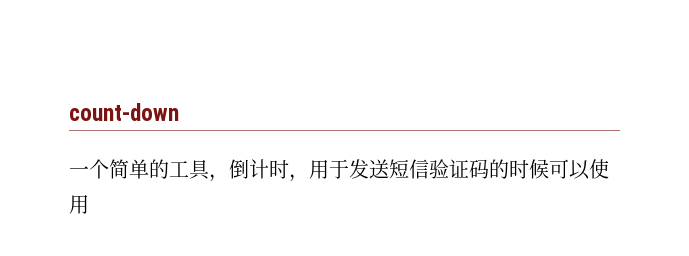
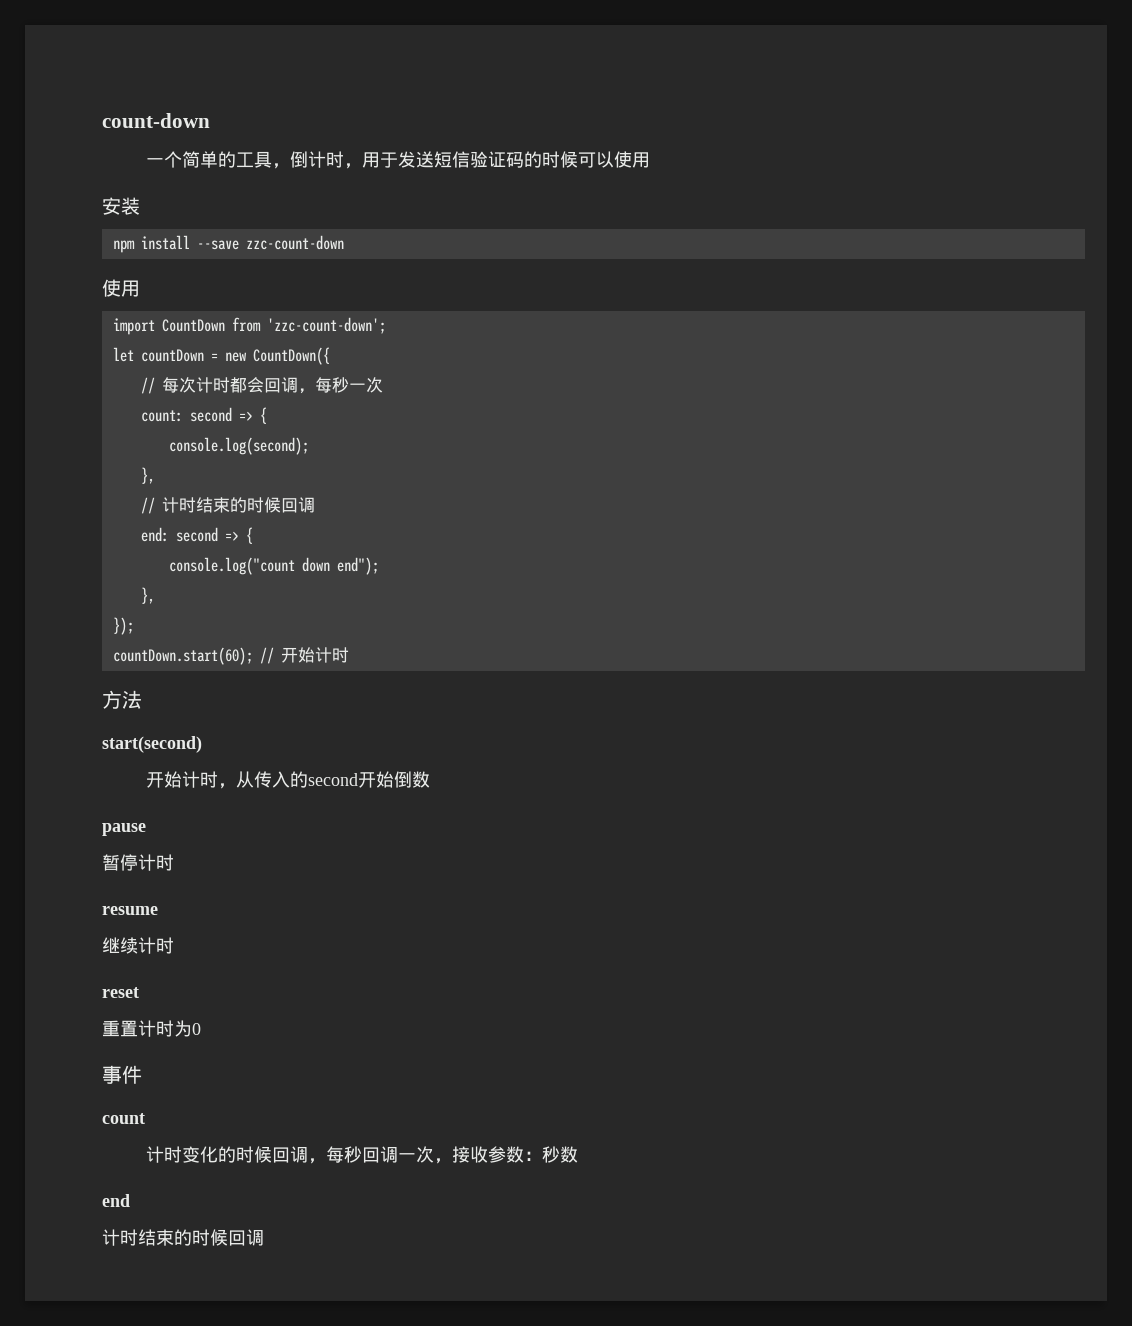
+ 安装
+ npm install --save zzc-count-down
+ 使用
+ import CountDown from 'zzc-count-down';
+ let countDown = new CountDown({
+ // 每次计时都会回调，每秒一次
+ count: second => {
+ console.log(second);
+ },
+ // 计时结束的时候回调
+ end: second => {
+ console.log("count down end");
+ },
+ });
+ countDown.start(60); // 开始计时
+ 方法
+ start(second)
+ 开始计时，从传入的second开始倒数
+ pause
+ 暂停计时
+ resume
+ 继续计时
+ reset
+ 重置计时为0
+ 事件
+ count
+ 计时变化的时候回调，每秒回调一次，接收参数：秒数
+ end
+ 计时结束的时候回调

